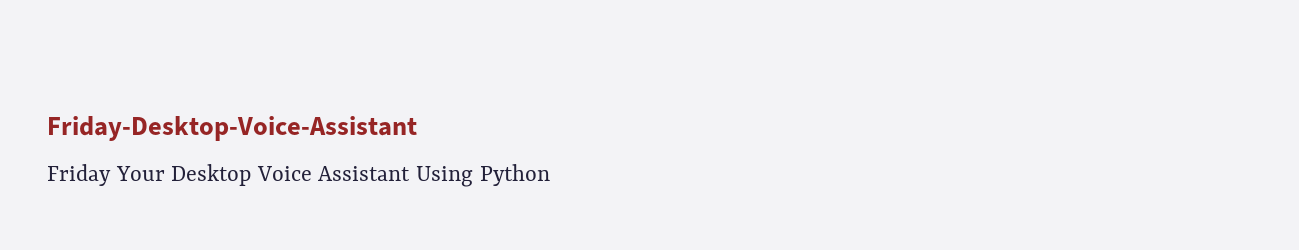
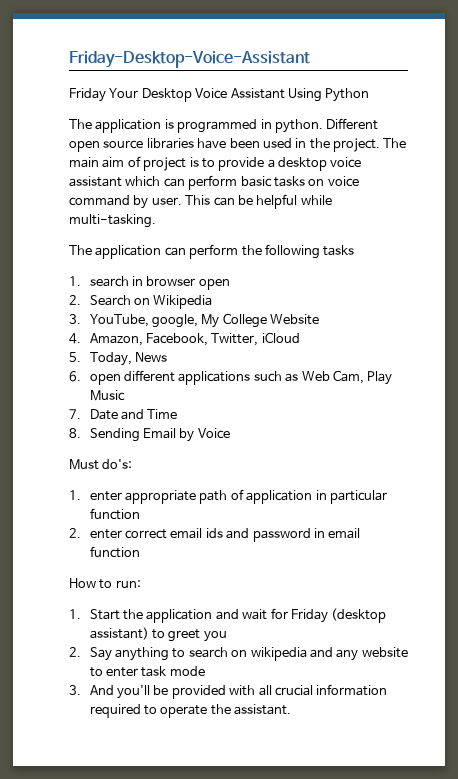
+ The application is programmed in python. Different open source libraries have been used in the project. The main aim of project is to provide a desktop voice assistant which can perform basic tasks on voice command by user. This can be helpful while multi-tasking.
+ The application can perform the following tasks
+ 1. search in browser open
+ 2. Search on Wikipedia
+ 3. YouTube, google, My College Website
+ 4. Amazon, Facebook, Twitter, iCloud
+ 5. Today, News
+ 6. open different applications such as Web Cam, Play Music
+ 7. Date and Time
+ 8. Sending Email by Voice
+ Must do's:
+ 1. enter appropriate path of application in particular function
+ 2. enter correct email ids and password in email function
+ How to run:
+ 1. Start the application and wait for Friday (desktop assistant) to greet you
+ 2. Say anything to search on wikipedia and any website to enter task mode
+ 3. And you'll be provided with all crucial information required to operate the assistant.

